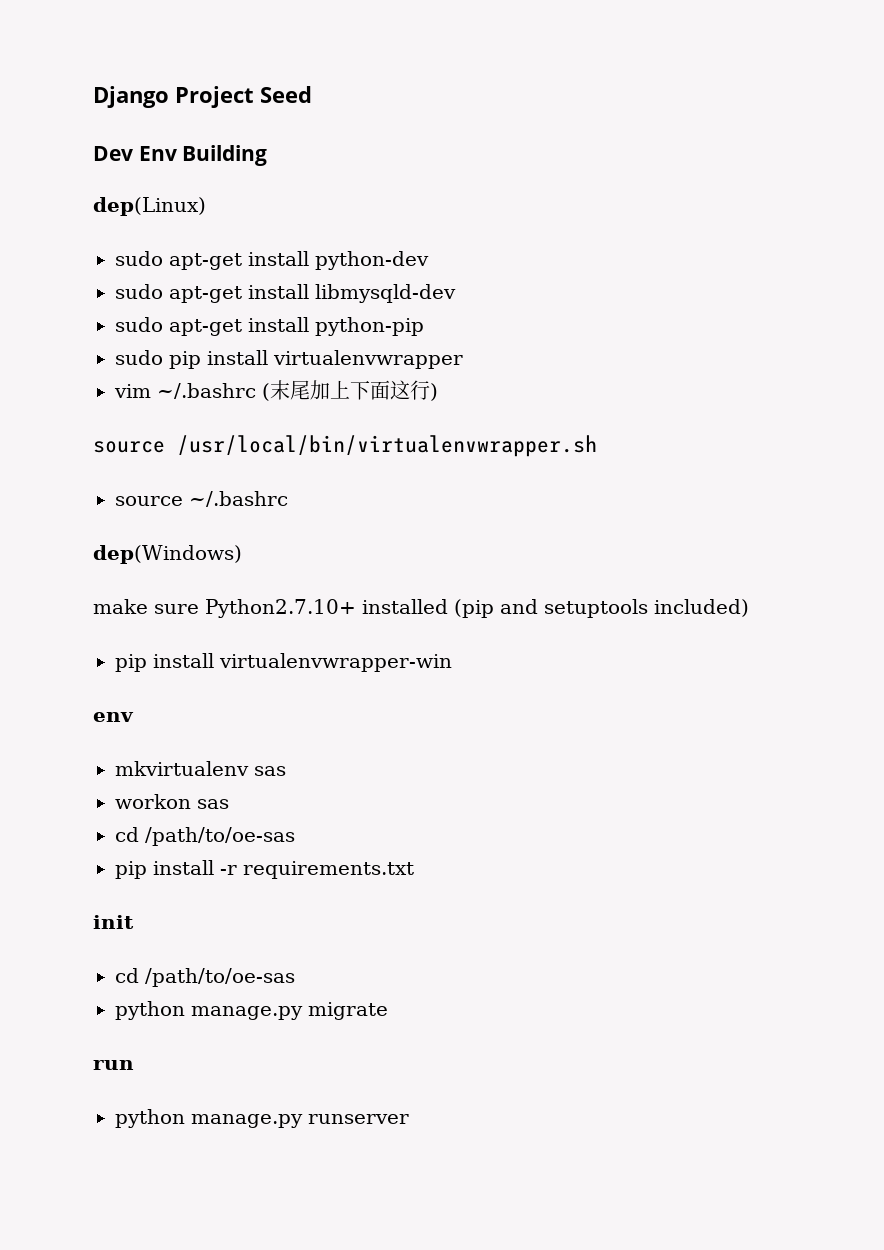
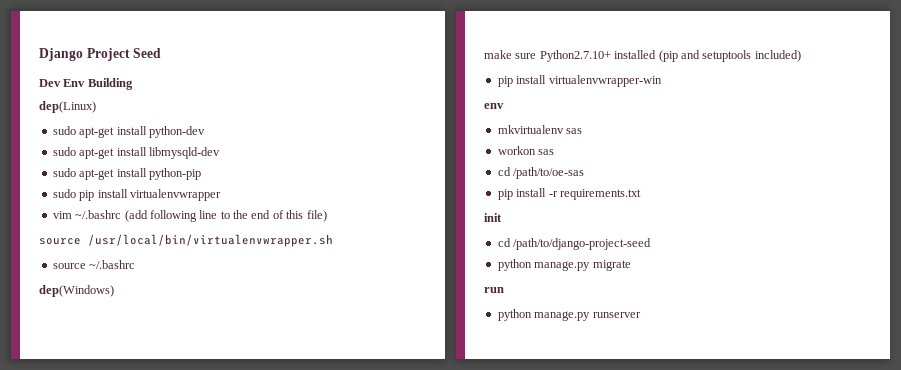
- vim ~/.bashrc (末尾加上下面这行)
+ vim ~/.bashrc (add following line to the end of this file)
  init
- cd /path/to/oe-sas
+ cd /path/to/django-project-seed

